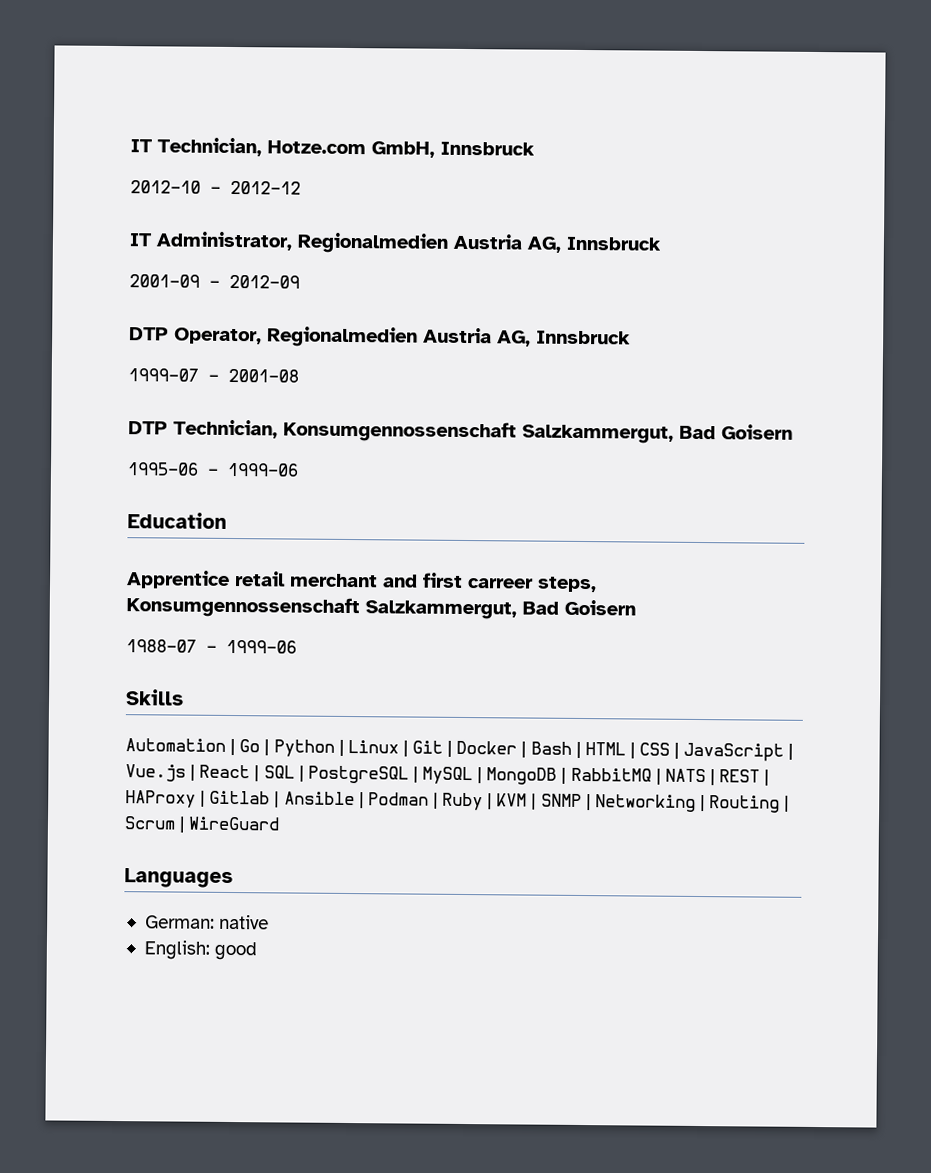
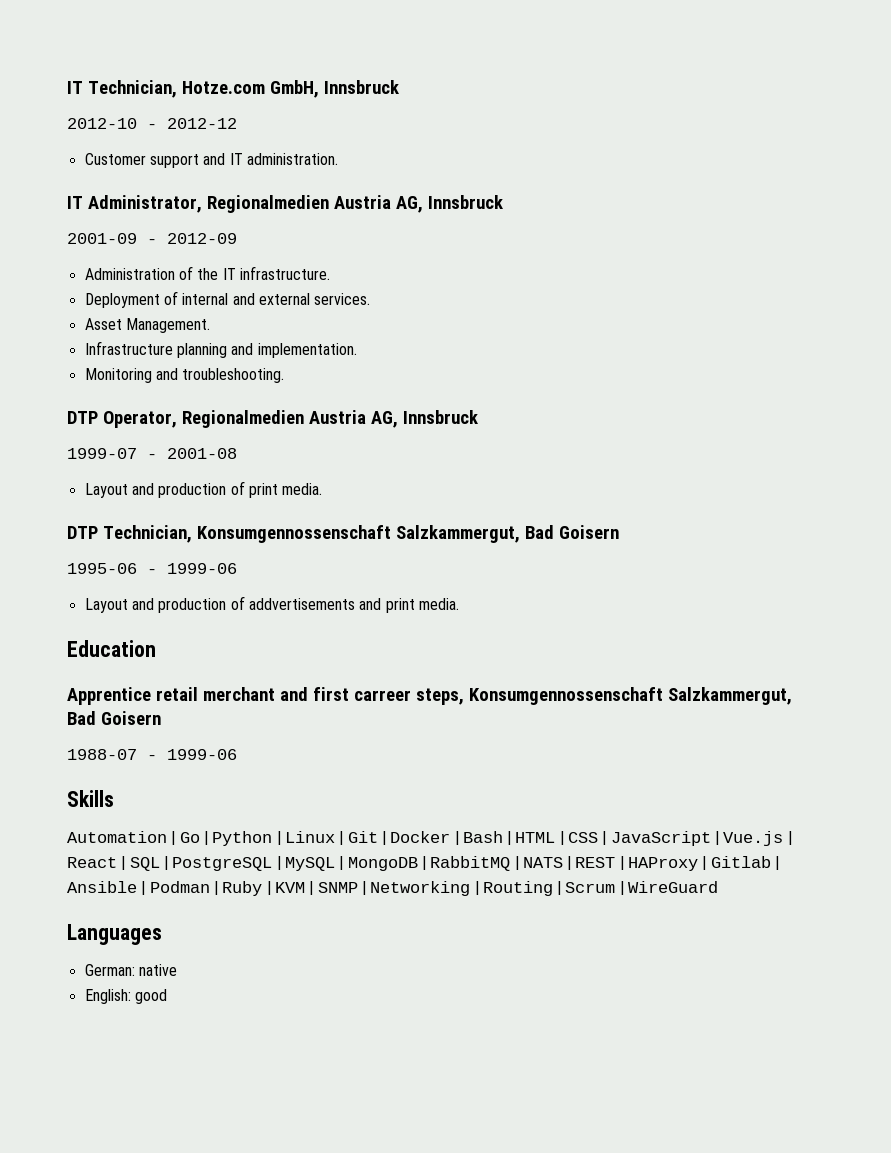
+ Customer support and IT administration.
+ Administration of the IT infrastructure.
+ Deployment of internal and external services.
+ Asset Management.
+ Infrastructure planning and implementation.
+ Monitoring and troubleshooting.
+ Layout and production of print media.
+ Layout and production of addvertisements and print media.

